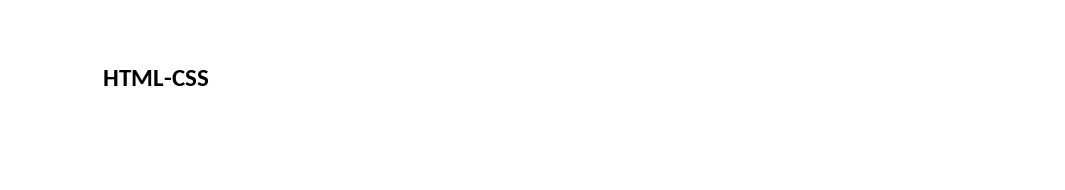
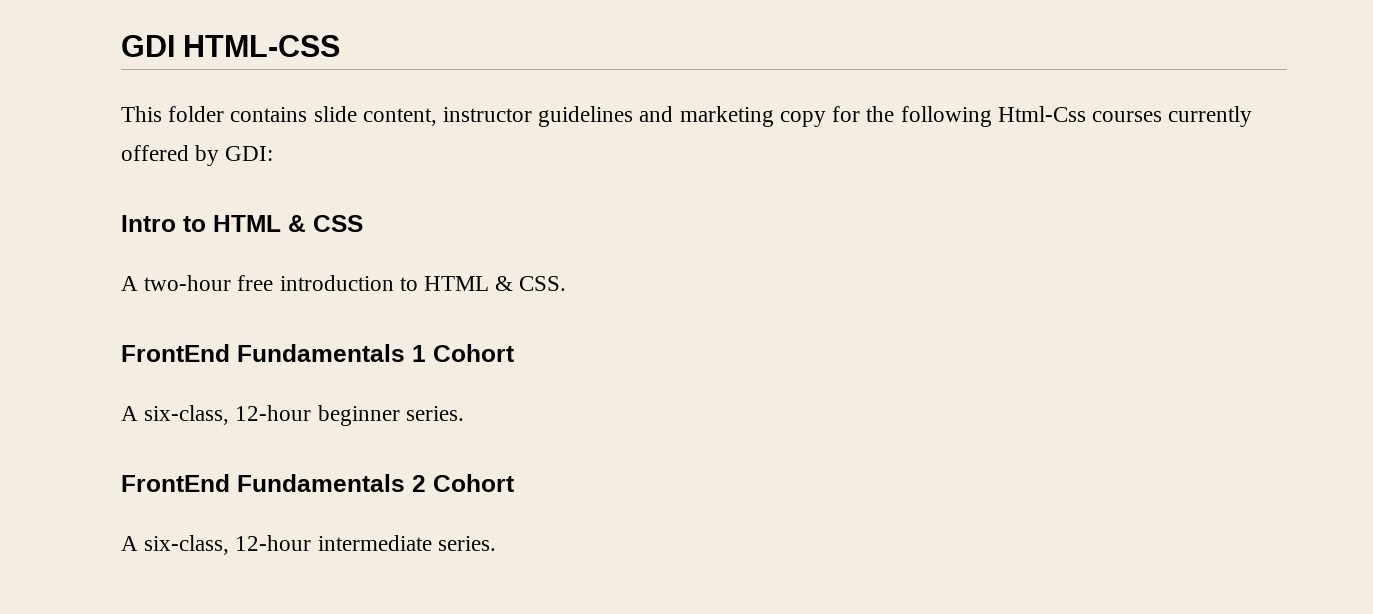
- HTML-CSS
+ GDI HTML-CSS
+ This folder contains slide content, instructor guidelines and marketing copy for the following Html-Css courses currently offered by GDI:
+ Intro to HTML & CSS
+ A two-hour free introduction to HTML & CSS.
+ FrontEnd Fundamentals 1 Cohort
+ A six-class, 12-hour beginner series.
+ FrontEnd Fundamentals 2 Cohort
+ A six-class, 12-hour intermediate series.

